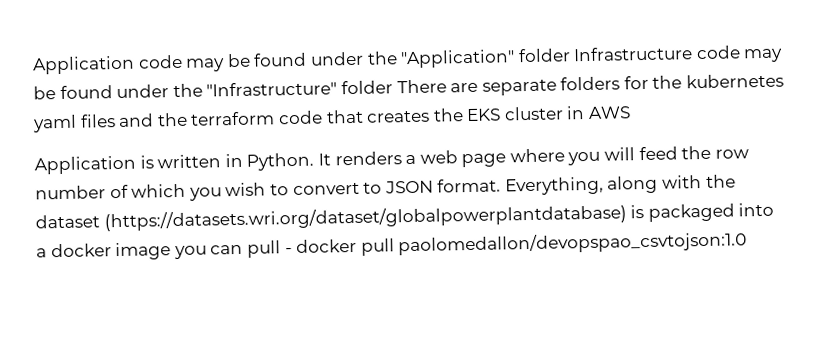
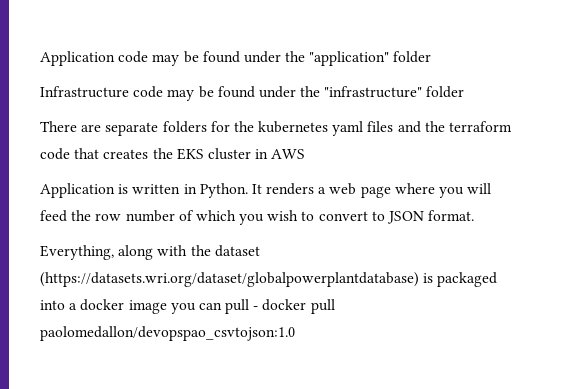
- Application code may be found under the "Application" folder Infrastructure code may be found under the "Infrastructure" folder There are separate folders for the kubernetes yaml files and the terraform code that creates the EKS cluster in AWS
+ Application code may be found under the "application" folder
+ Infrastructure code may be found under the "infrastructure" folder
+ There are separate folders for the kubernetes yaml files and the terraform code that creates the EKS cluster in AWS
- It renders a web page where you will feed the row number of which you wish to convert to JSON format. Everything, along with the dataset (https://datasets.wri.org/dataset/globalpowerplantdatabase) is packaged into a docker image you can pull - docker pull paolomedallon/devopspao_csvtojson:1.0
+ It renders a web page where you will feed the row number of which you wish to convert to JSON format.
+ Everything, along with the dataset (https://datasets.wri.org/dataset/globalpowerplantdatabase) is packaged into a docker image you can pull - docker pull paolomedallon/devopspao_csvtojson:1.0

